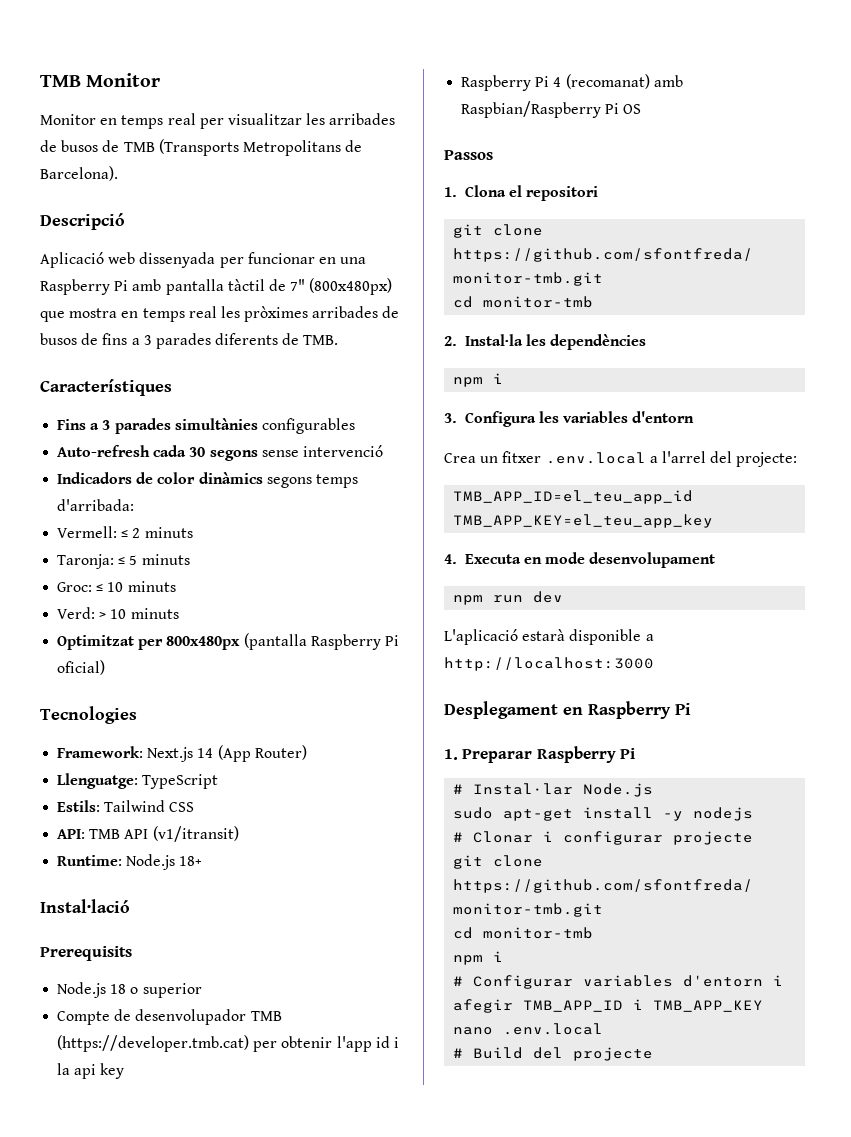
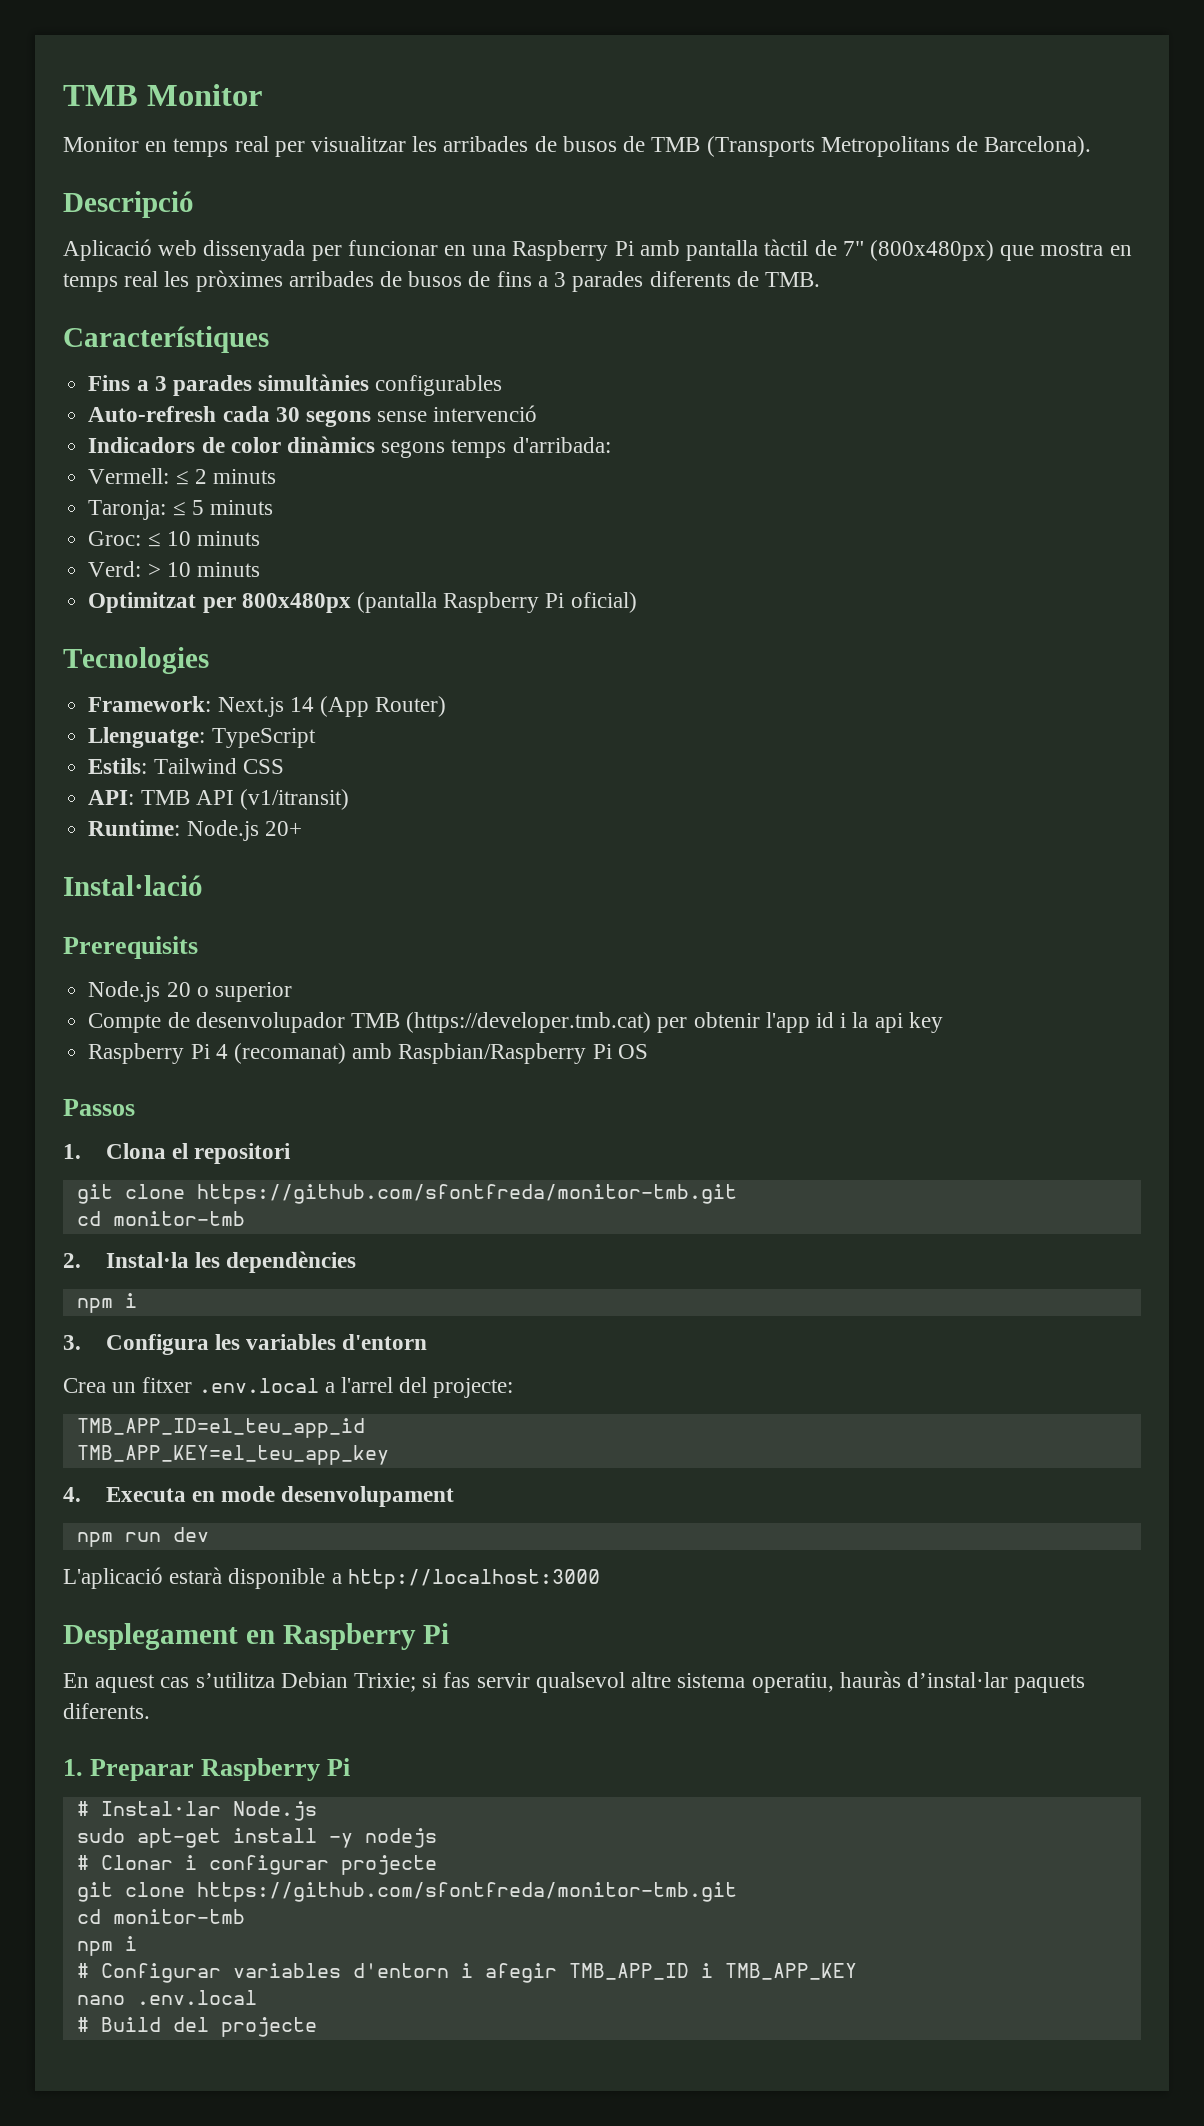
- Runtime: Node.js 18+
+ Runtime: Node.js 20+
- Node.js 18 o superior
+ Node.js 20 o superior
+ En aquest cas s’utilitza Debian Trixie; si fas servir qualsevol altre sistema operatiu, hauràs d’instal·lar paquets diferents.

